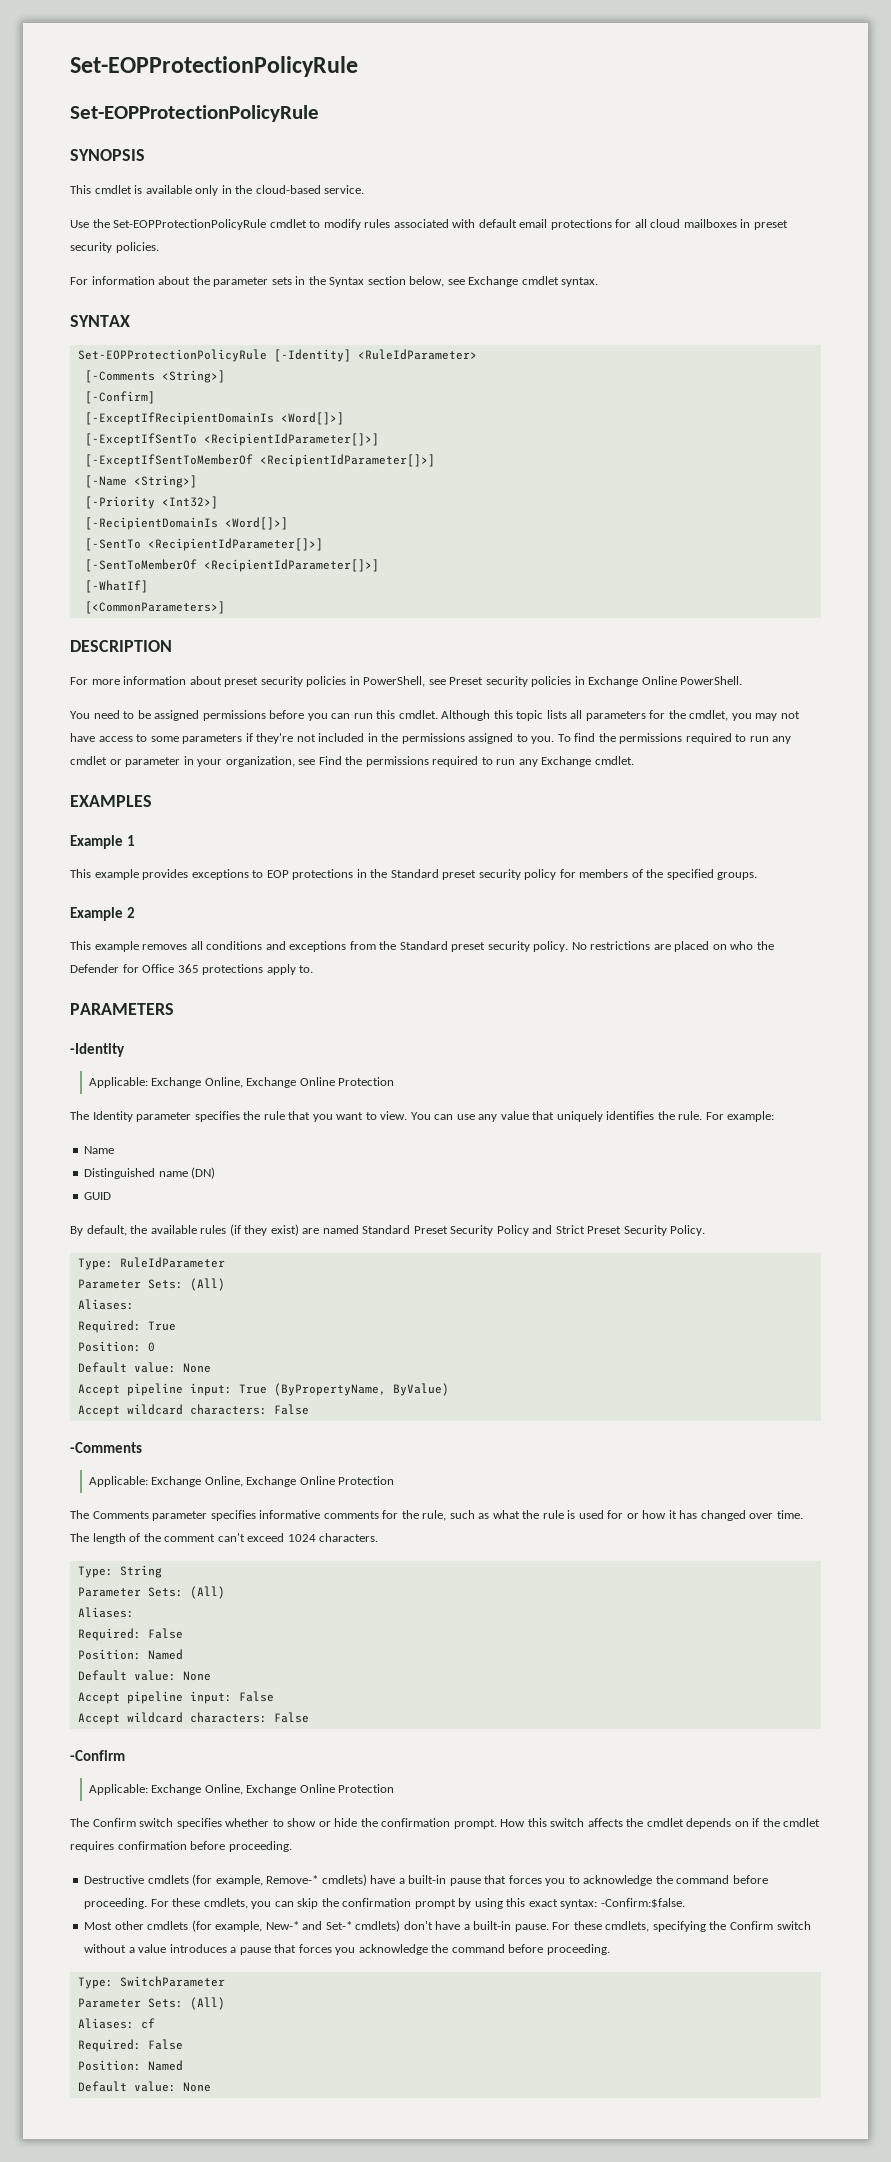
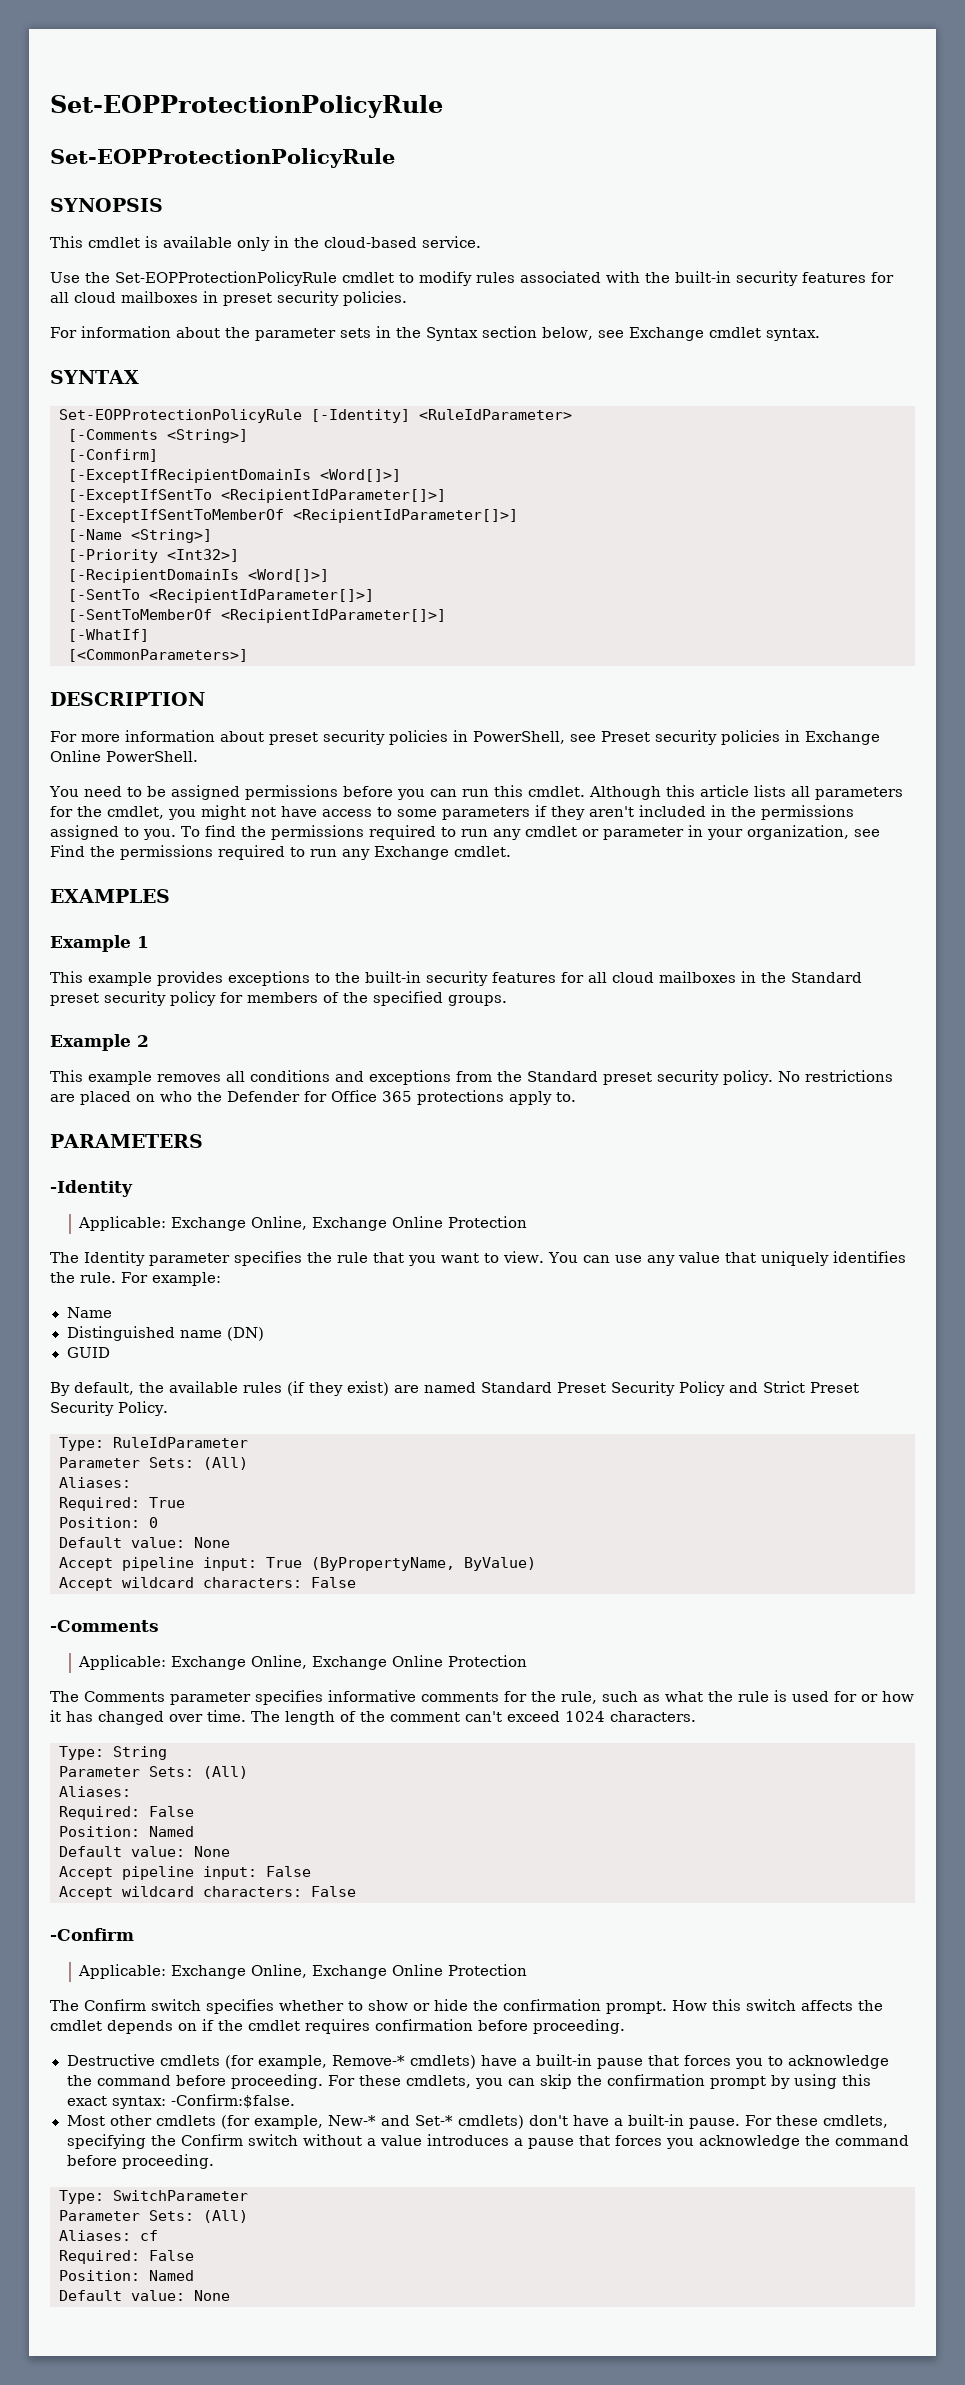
- Use the Set-EOPProtectionPolicyRule cmdlet to modify rules associated with default email protections for all cloud mailboxes in preset security policies.
+ Use the Set-EOPProtectionPolicyRule cmdlet to modify rules associated with the built-in security features for all cloud mailboxes in preset security policies.
- Although this topic lists all parameters for the cmdlet, you may not have access to some parameters if they're not included in the permissions assigned to you.
+ Although this article lists all parameters for the cmdlet, you might not have access to some parameters if they aren't included in the permissions assigned to you.
- This example provides exceptions to EOP protections in the Standard preset security policy for members of the specified groups.
+ This example provides exceptions to the built-in security features for all cloud mailboxes in the Standard preset security policy for members of the specified groups.

